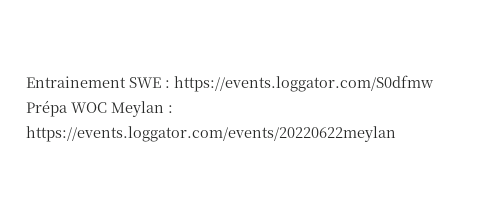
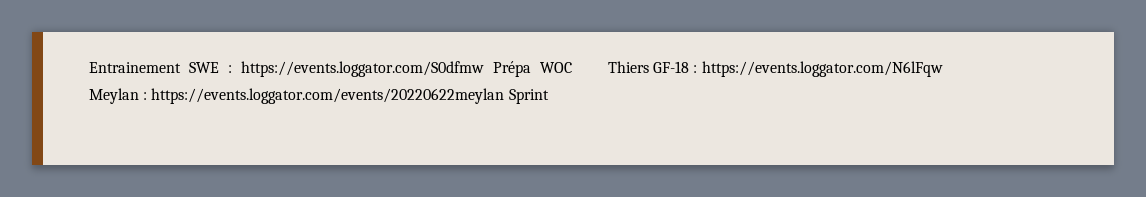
- Entrainement SWE : https://events.loggator.com/S0dfmw Prépa WOC Meylan : https://events.loggator.com/events/20220622meylan
+ Entrainement SWE : https://events.loggator.com/S0dfmw Prépa WOC Meylan : https://events.loggator.com/events/20220622meylan Sprint Thiers GF-18 : https://events.loggator.com/N6lFqw

